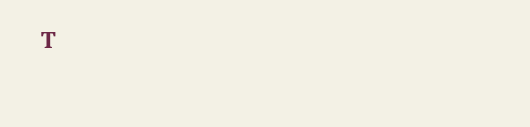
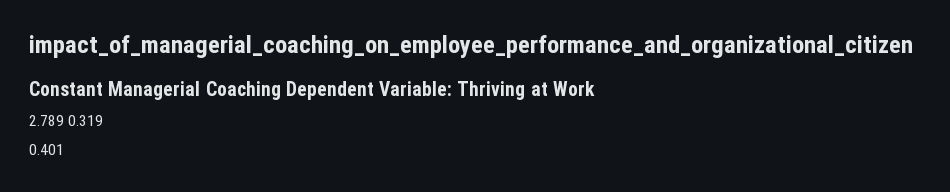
- T
+ impact_of_managerial_coaching_on_employee_performance_and_organizational_citizen
+ Constant Managerial Coaching Dependent Variable: Thriving at Work
+ 2.789 0.319
+ 0.401

